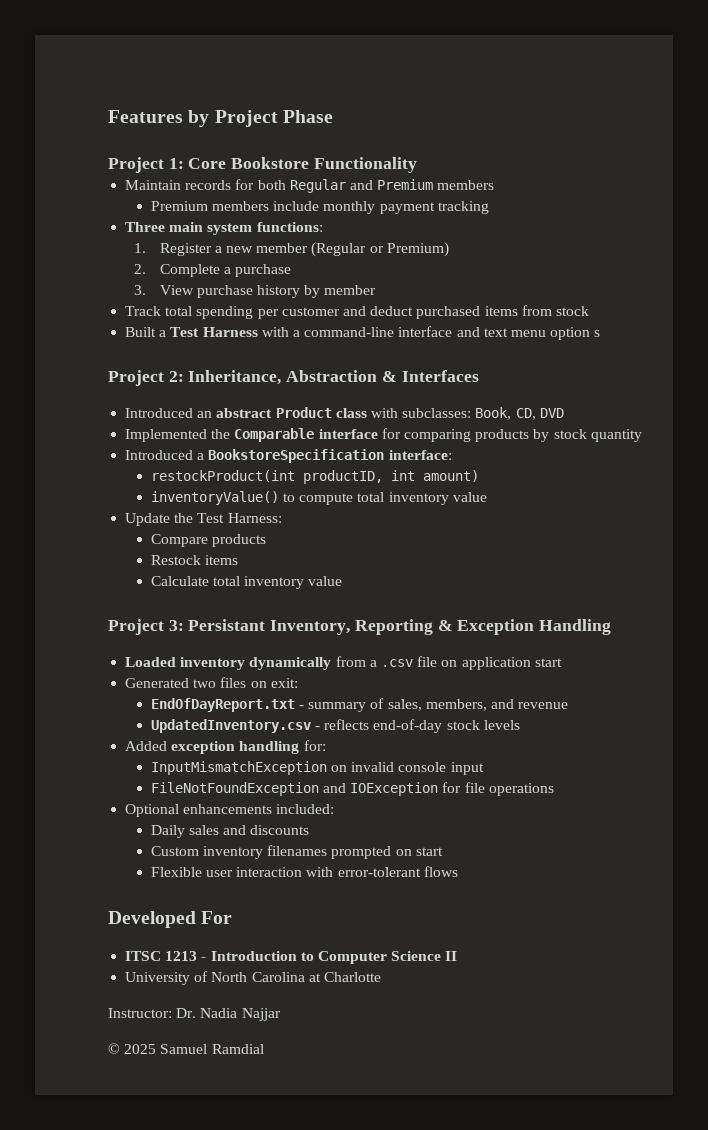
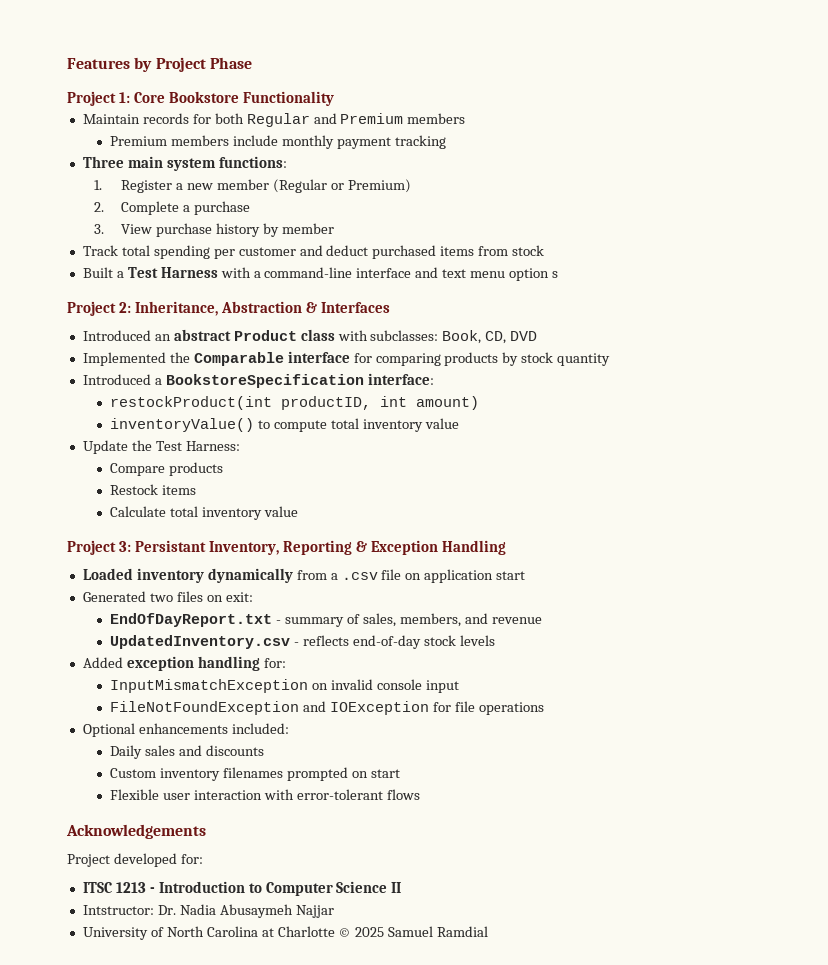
- Developed For
+ Acknowledgements
+ Project developed for:
+ Intstructor: Dr. Nadia Abusaymeh Najjar
- University of North Carolina at Charlotte
- Instructor: Dr. Nadia Najjar
- © 2025 Samuel Ramdial
+ University of North Carolina at Charlotte © 2025 Samuel Ramdial

